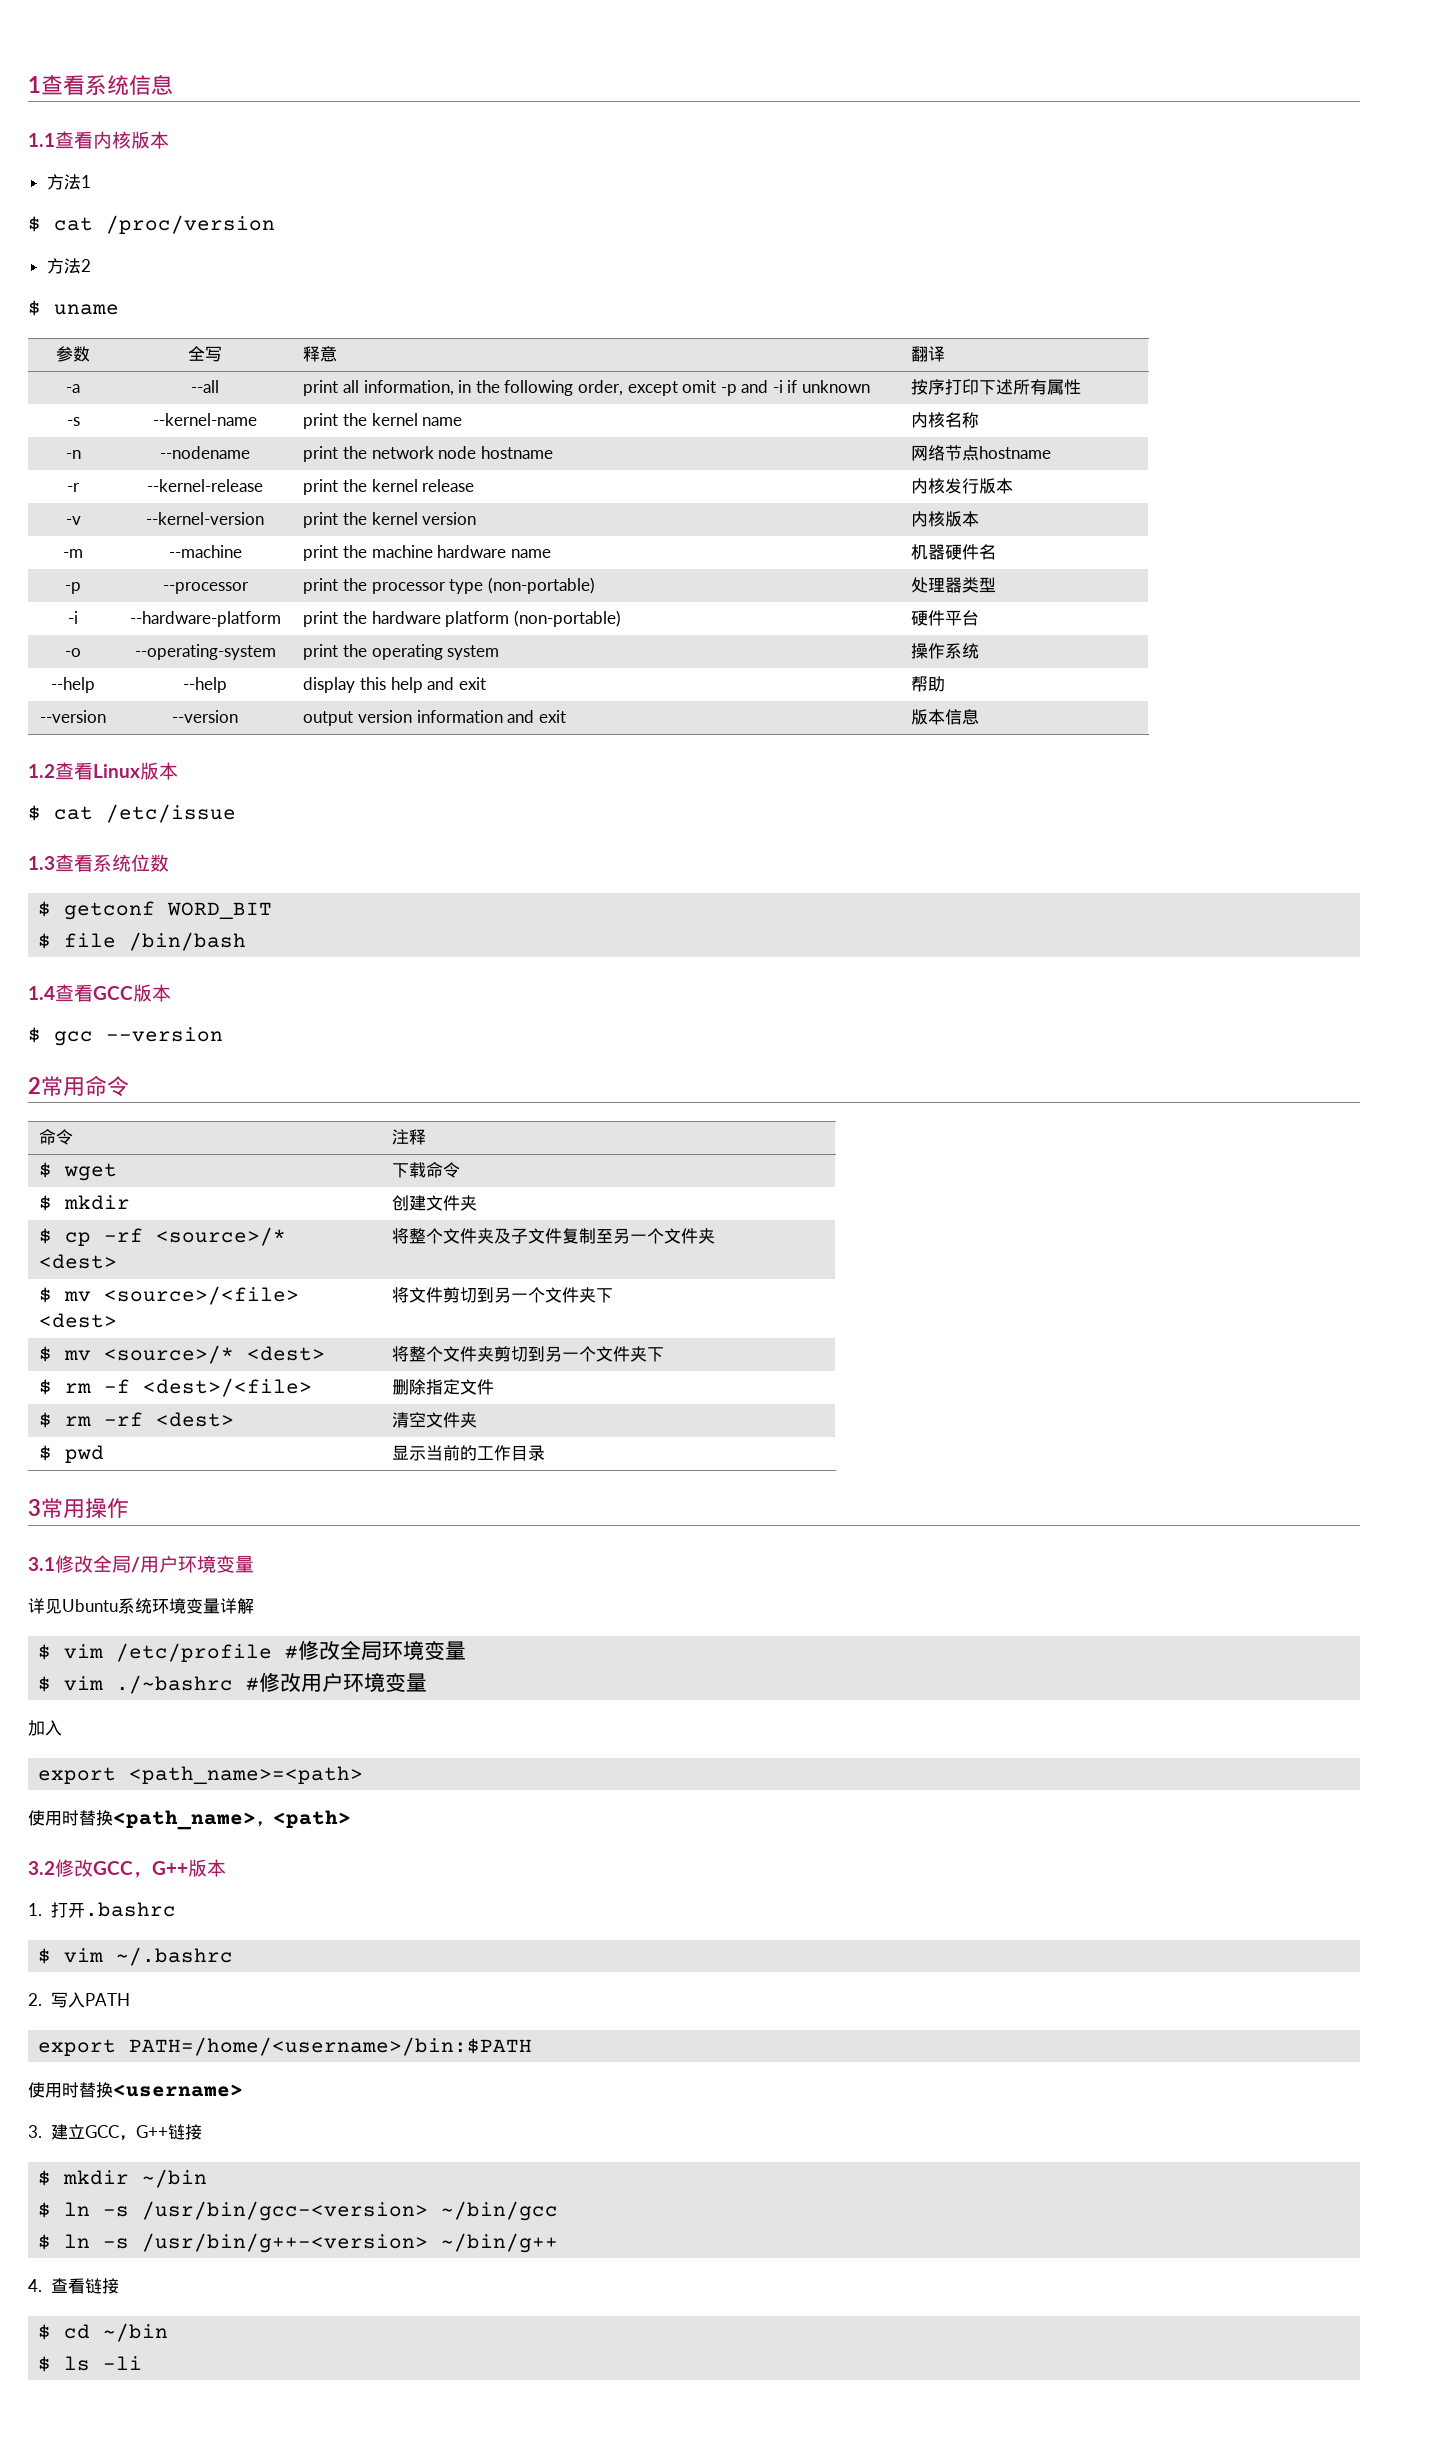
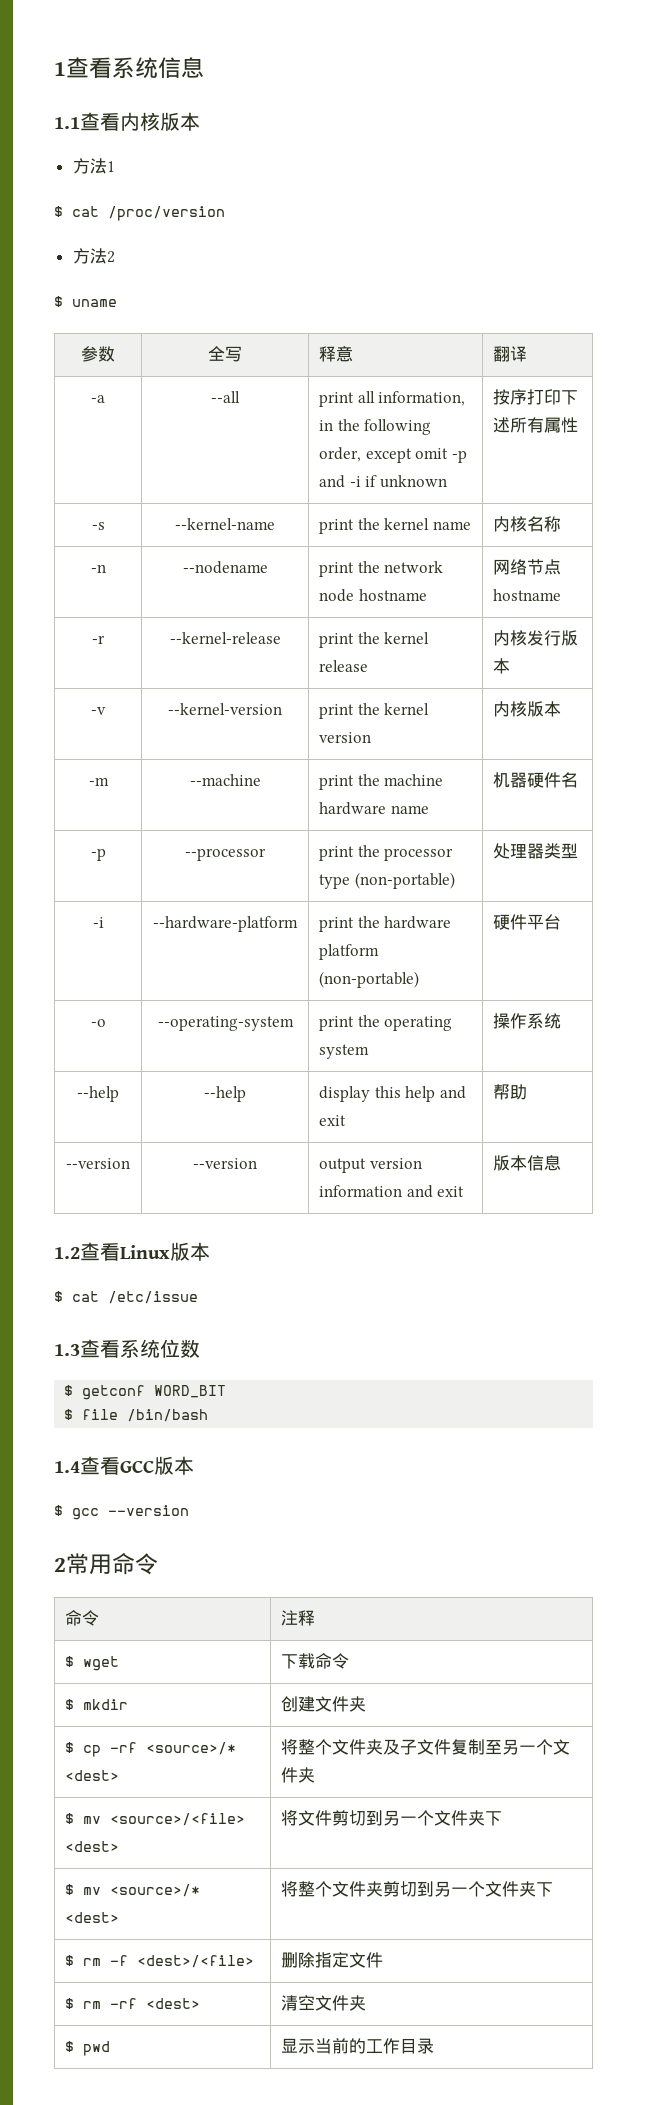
- 3常用操作
- 3.1修改全局/用户环境变量
- 详见Ubuntu系统环境变量详解
- $ vim /etc/profile #修改全局环境变量
- $ vim ./~bashrc #修改用户环境变量
- 加入
- export <path_name>=<path>
- 使用时替换<path_name>，<path>
- 3.2修改GCC，G++版本
- 1.打开.bashrc
- $ vim ~/.bashrc
- 2.写入PATH
- export PATH=/home/<username>/bin:$PATH
- 使用时替换<username>
- 3.建立GCC，G++链接
- $ mkdir ~/bin
- $ ln -s /usr/bin/gcc-<version> ~/bin/gcc
- $ ln -s /usr/bin/g++-<version> ~/bin/g++
- 4.查看链接
- $ cd ~/bin
- $ ls -li

